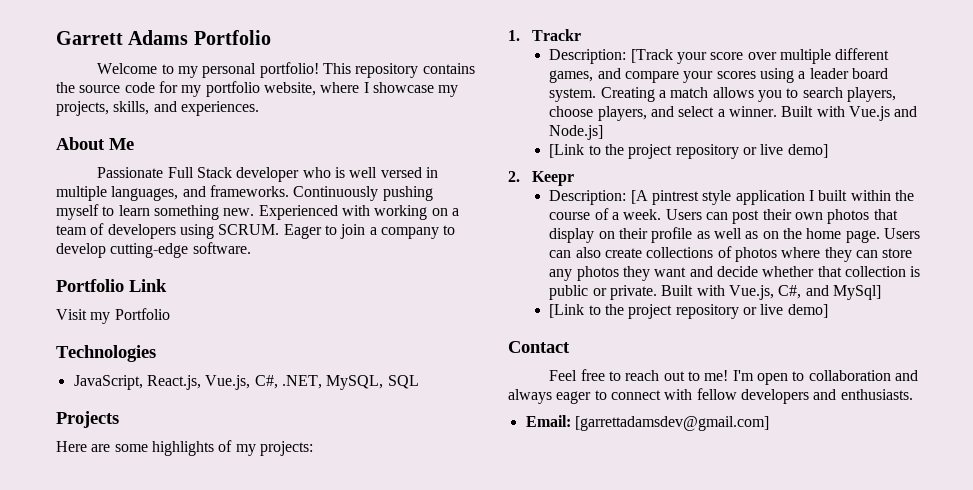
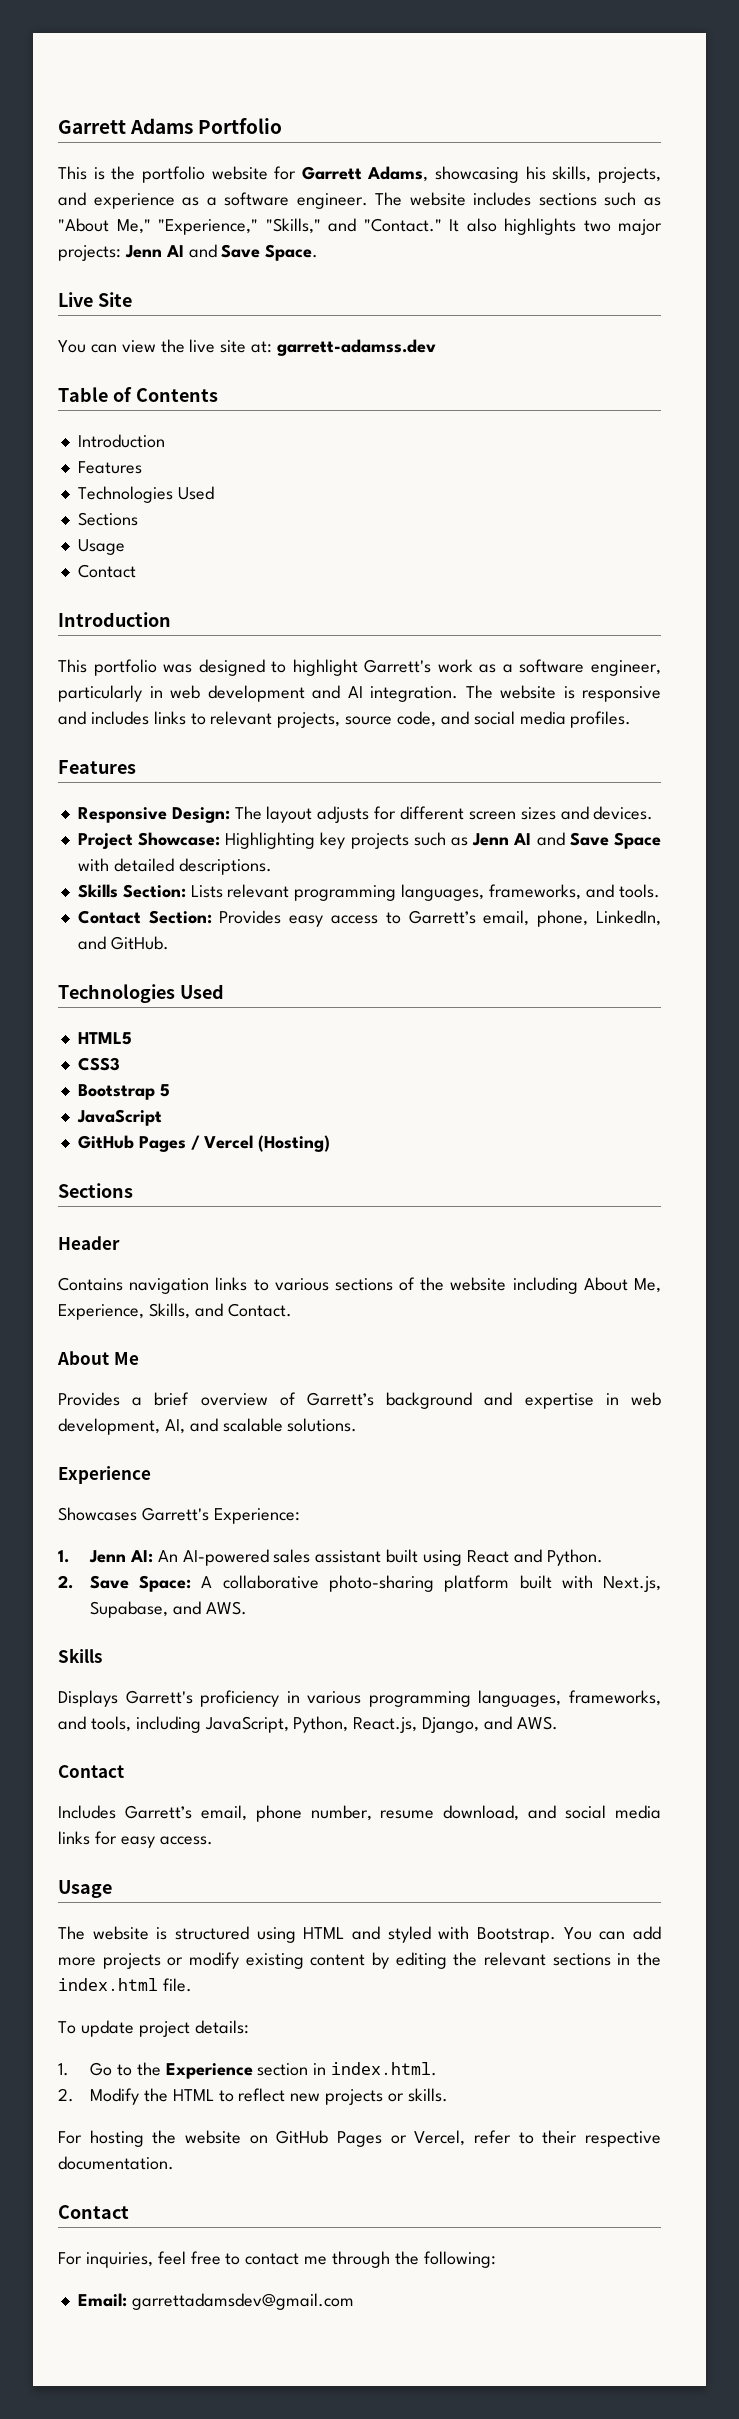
- Welcome to my personal portfolio! This repository contains the source code for my portfolio website, where I showcase my projects, skills, and experiences.
+ This is the portfolio website for Garrett Adams, showcasing his skills, projects, and experience as a software engineer. The website includes sections such as "About Me," "Experience," "Skills," and "Contact." It also highlights two major projects: Jenn AI and Save Space.
+ Live Site
+ You can view the live site at: garrett-adamss.dev
+ Table of Contents
+ Introduction
+ Features
+ Technologies Used
+ Sections
+ Usage
+ Contact
+ Introduction
+ This portfolio was designed to highlight Garrett's work as a software engineer, particularly in web development and AI integration. The website is responsive and includes links to relevant projects, source code, and social media profiles.
+ Features
+ Responsive Design: The layout adjusts for different screen sizes and devices.
+ Project Showcase: Highlighting key projects such as Jenn AI and Save Space with detailed descriptions.
+ Skills Section: Lists relevant programming languages, frameworks, and tools.
+ Contact Section: Provides easy access to Garrett’s email, phone, LinkedIn, and GitHub.
+ Technologies Used
+ HTML5
+ CSS3
+ Bootstrap 5
+ JavaScript
+ GitHub Pages / Vercel (Hosting)
+ Sections
+ Header
+ Contains navigation links to various sections of the website including About Me, Experience, Skills, and Contact.
  About Me
- Passionate Full Stack developer who is well versed in multiple languages, and frameworks. Continuously pushing myself to learn something new. Experienced with working on a team of developers using SCRUM. Eager to join a company to develop cutting-edge software.
- Portfolio Link
- Visit my Portfolio
- Technologies
- JavaScript, React.js, Vue.js, C#, .NET, MySQL, SQL
- Projects
- Here are some highlights of my projects:
- 1. Trackr
- Description: [Track your score over multiple different games, and compare your scores using a leader board system. Creating a match allows you to search players, choose players, and select a winner. Built with Vue.js and Node.js]
- [Link to the project repository or live demo]
- 2. Keepr
- Description: [A pintrest style application I built within the course of a week. Users can post their own photos that display on their profile as well as on the home page. Users can also create collections of photos where they can store any photos they want and decide whether that collection is public or private. Built with Vue.js, C#, and MySql]
- [Link to the project repository or live demo]
+ Provides a brief overview of Garrett’s background and expertise in web development, AI, and scalable solutions.
+ Experience
+ Showcases Garrett's Experience:
+ 1. Jenn AI: An AI-powered sales assistant built using React and Python.
+ 2. Save Space: A collaborative photo-sharing platform built with Next.js, Supabase, and AWS.
+ Skills
+ Displays Garrett's proficiency in various programming languages, frameworks, and tools, including JavaScript, Python, React.js, Django, and AWS.
  Contact
- Feel free to reach out to me! I'm open to collaboration and always eager to connect with fellow developers and enthusiasts.
+ Includes Garrett’s email, phone number, resume download, and social media links for easy access.
+ Usage
+ The website is structured using HTML and styled with Bootstrap. You can add more projects or modify existing content by editing the relevant sections in the index.html file.
+ To update project details:
+ 1. Go to the Experience section in index.html.
+ 2. Modify the HTML to reflect new projects or skills.
+ For hosting the website on GitHub Pages or Vercel, refer to their respective documentation.
+ Contact
+ For inquiries, feel free to contact me through the following:
- Email: [garrettadamsdev@gmail.com]
+ Email: garrettadamsdev@gmail.com

